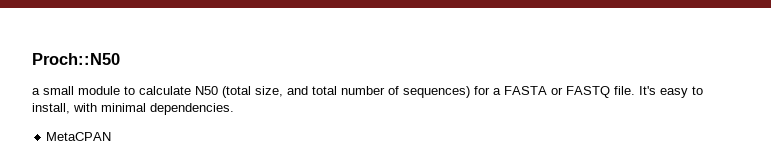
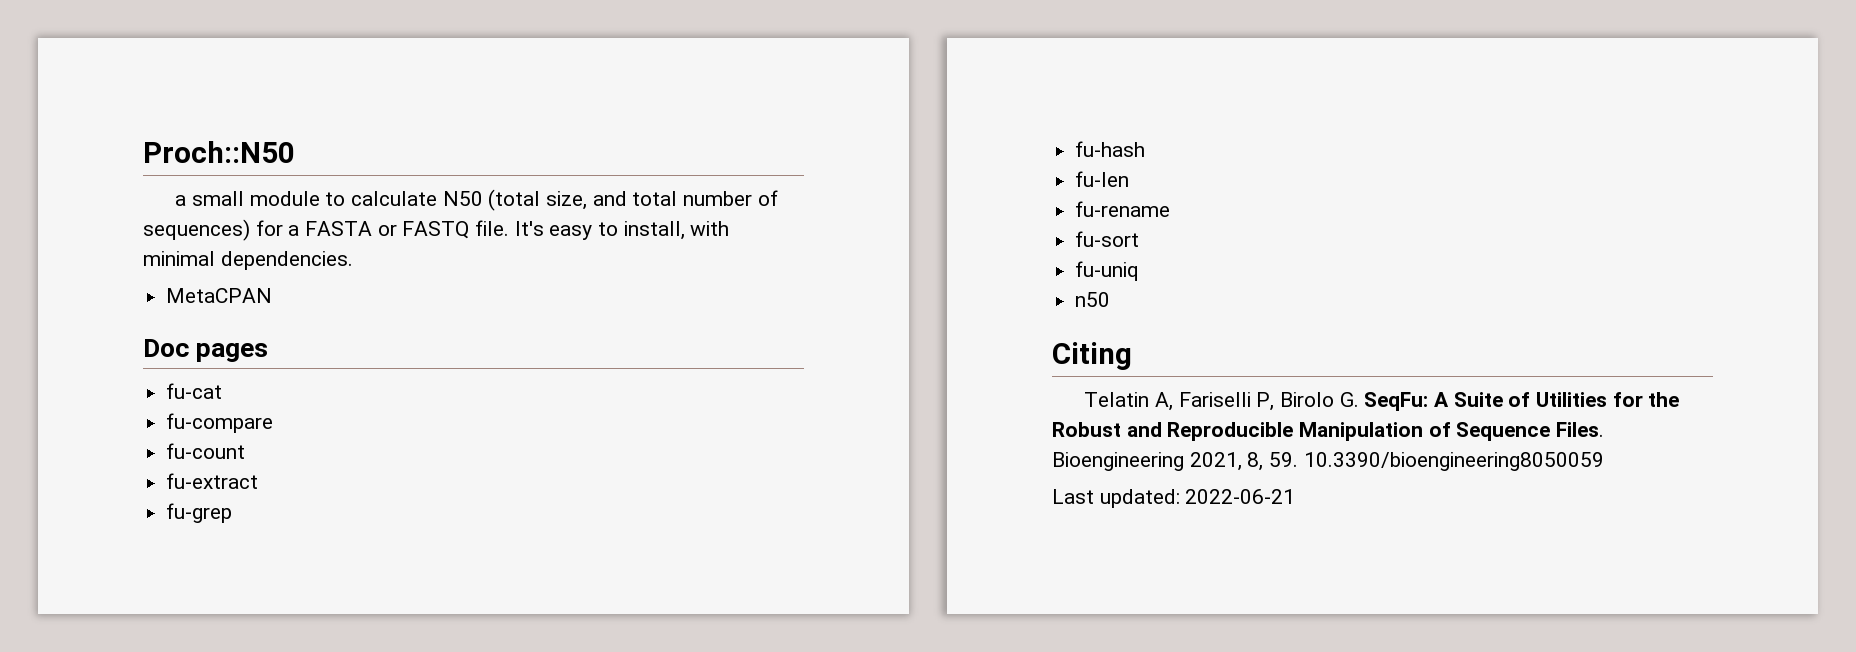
+ Doc pages
+ fu-cat
+ fu-compare
+ fu-count
+ fu-extract
+ fu-grep
+ fu-hash
+ fu-len
+ fu-rename
+ fu-sort
+ fu-uniq
+ n50
+ Citing
+ Telatin A, Fariselli P, Birolo G. SeqFu: A Suite of Utilities for the Robust and Reproducible Manipulation of Sequence Files. Bioengineering 2021, 8, 59. 10.3390/bioengineering8050059
+ Last updated: 2022-06-21

